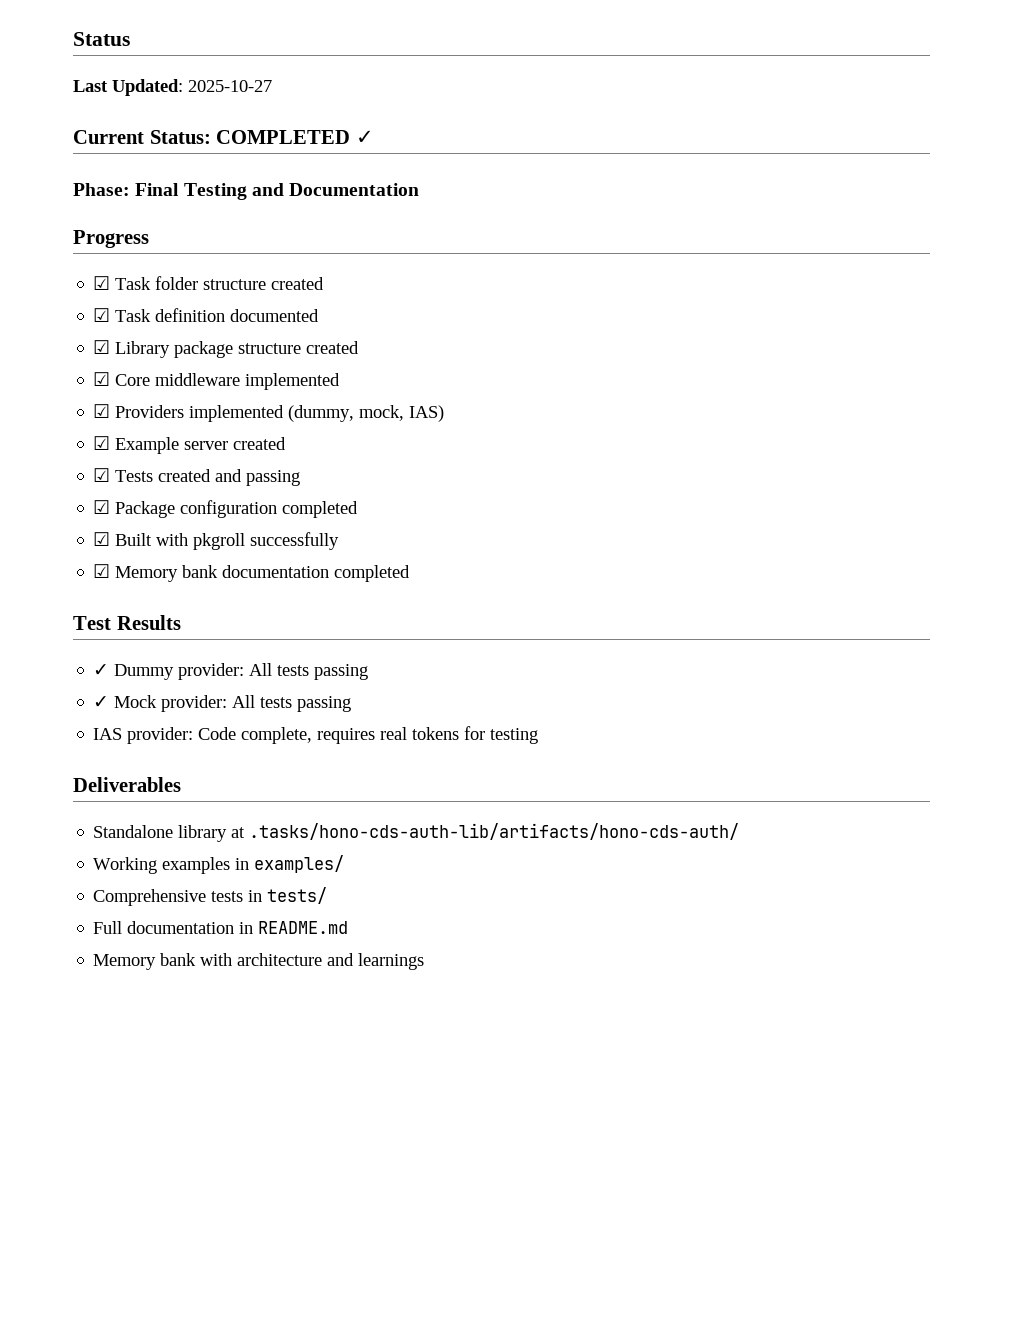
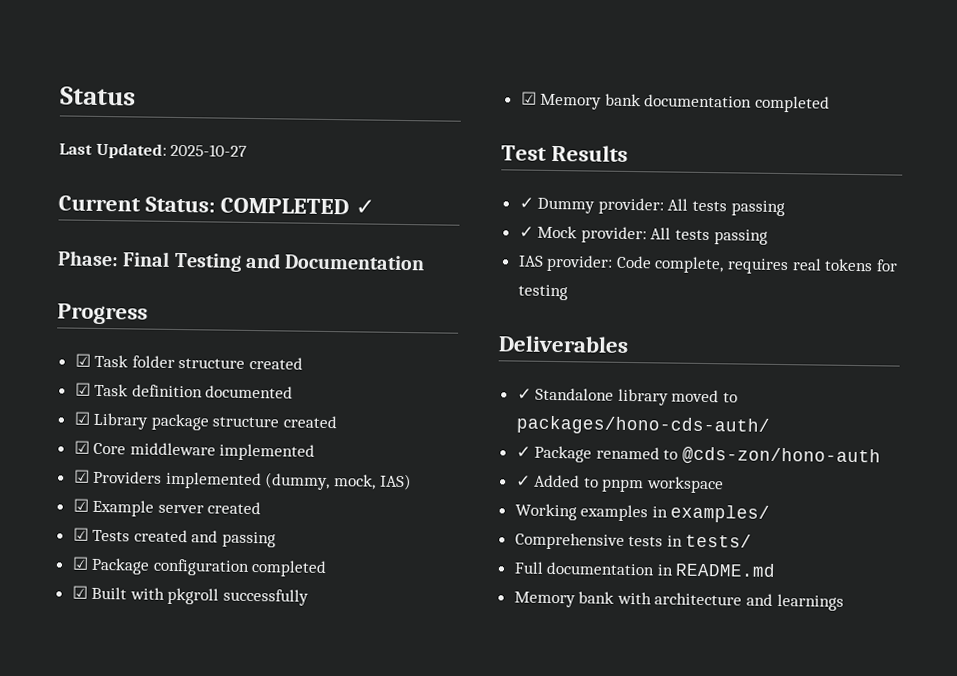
- Standalone library at .tasks/hono-cds-auth-lib/artifacts/hono-cds-auth/
+ ✓ Standalone library moved to packages/hono-cds-auth/
+ ✓ Package renamed to @cds-zon/hono-auth
+ ✓ Added to pnpm workspace

